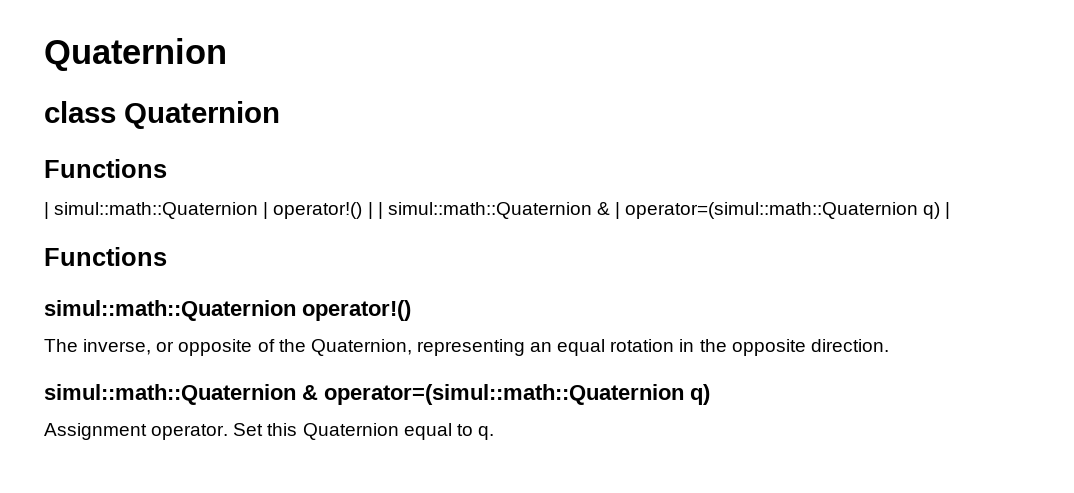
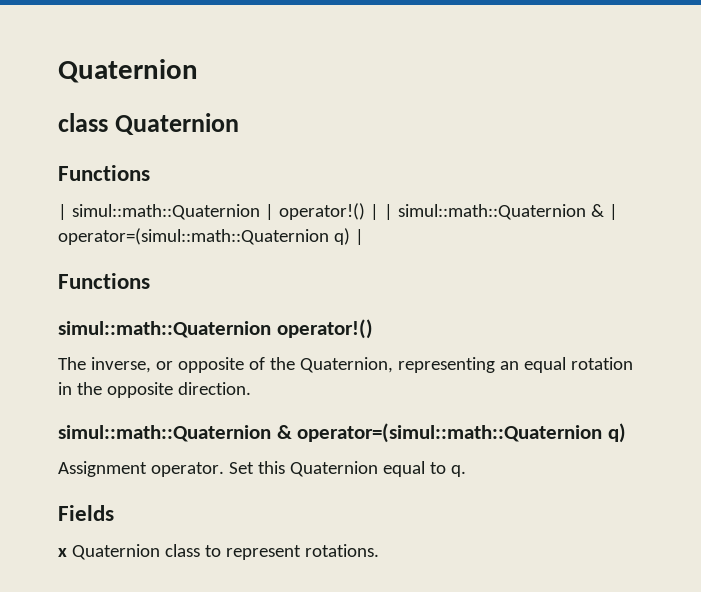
+ Fields
+ x Quaternion class to represent rotations.

